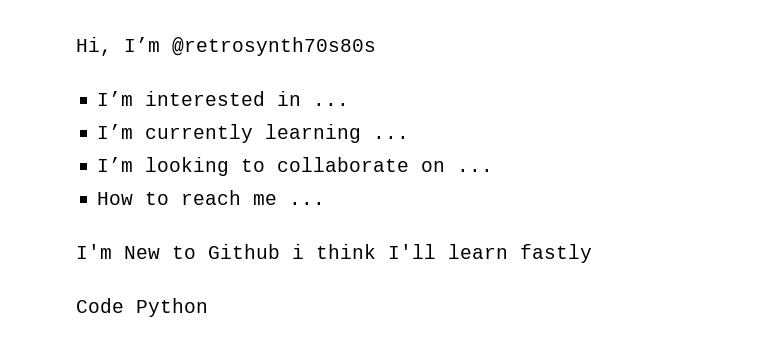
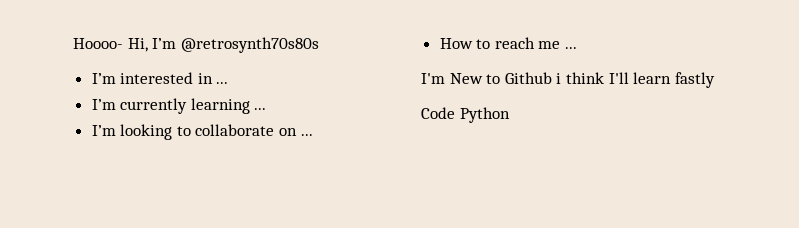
- Hi, I’m @retrosynth70s80s
+ Hoooo- Hi, I’m @retrosynth70s80s

